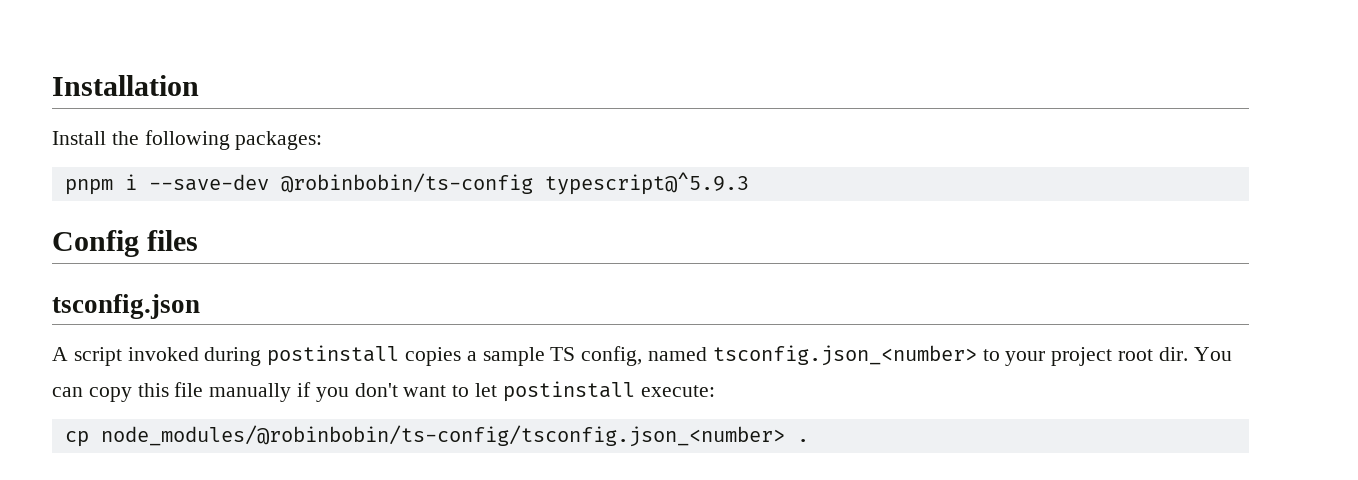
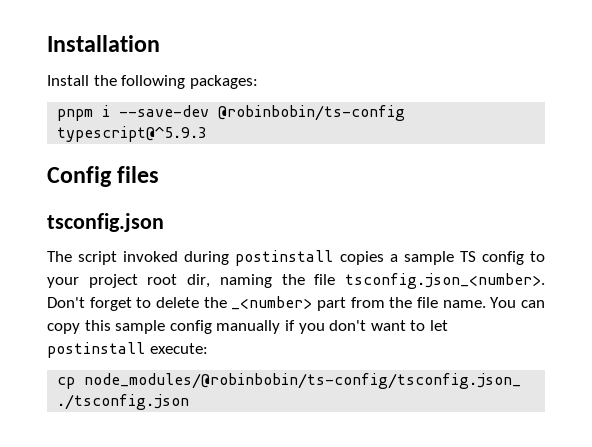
- A script invoked during postinstall copies a sample TS config, named tsconfig.json_<number> to your project root dir.
+ The script invoked during postinstall copies a sample TS config to your project root dir, naming the file tsconfig.json_<number>. Don't forget to delete the _<number> part from the file name.
- You can copy this file manually if you don't want to let postinstall execute:
+ You can copy this sample config manually if you don't want to let postinstall execute:
- cp node_modules/@robinbobin/ts-config/tsconfig.json_<number> .
+ cp node_modules/@robinbobin/ts-config/tsconfig.json_ ./tsconfig.json

